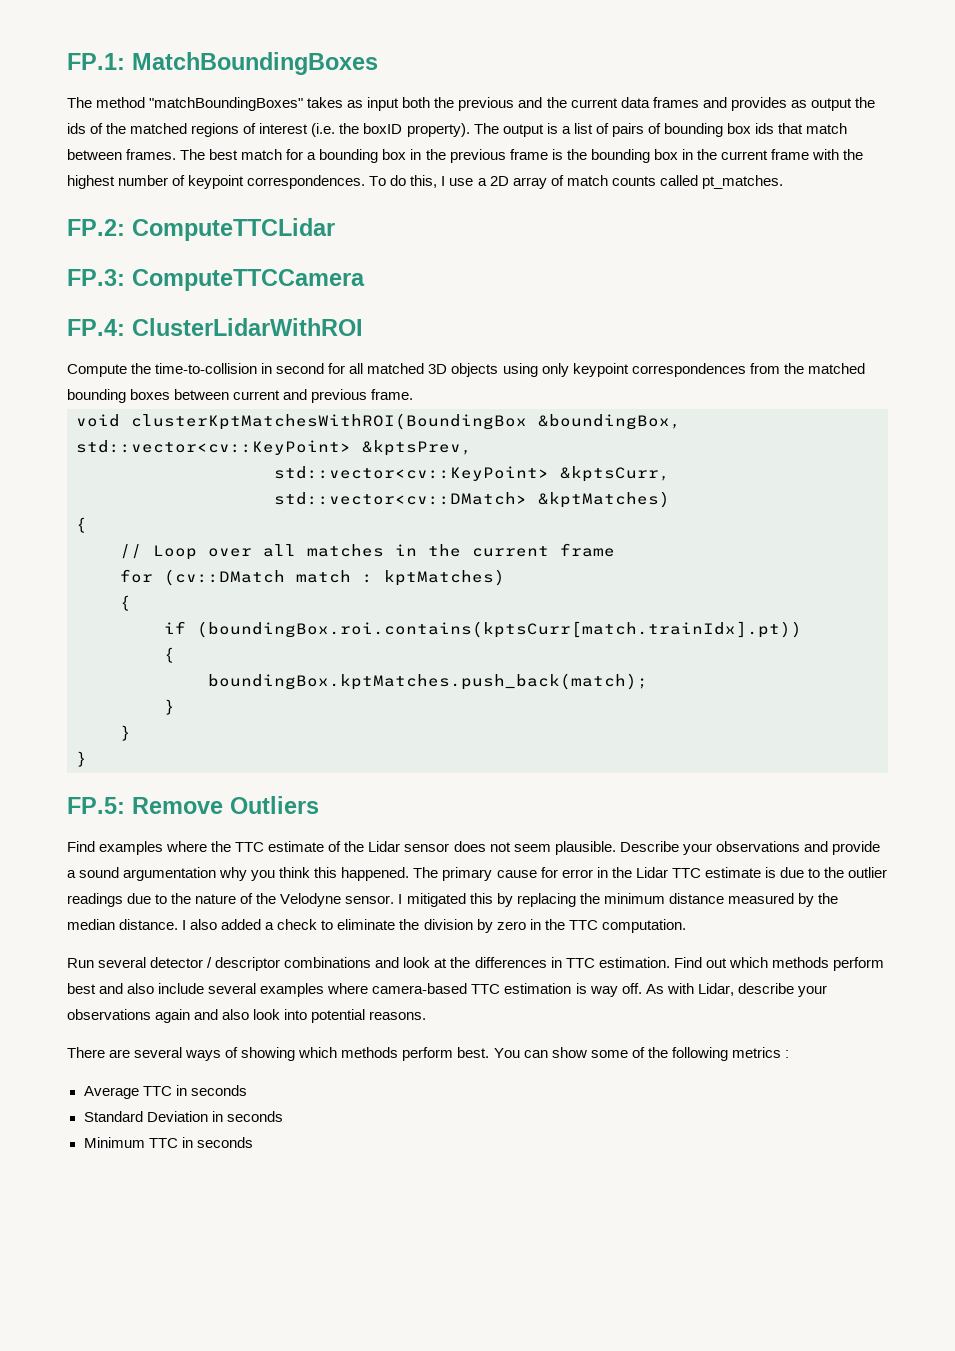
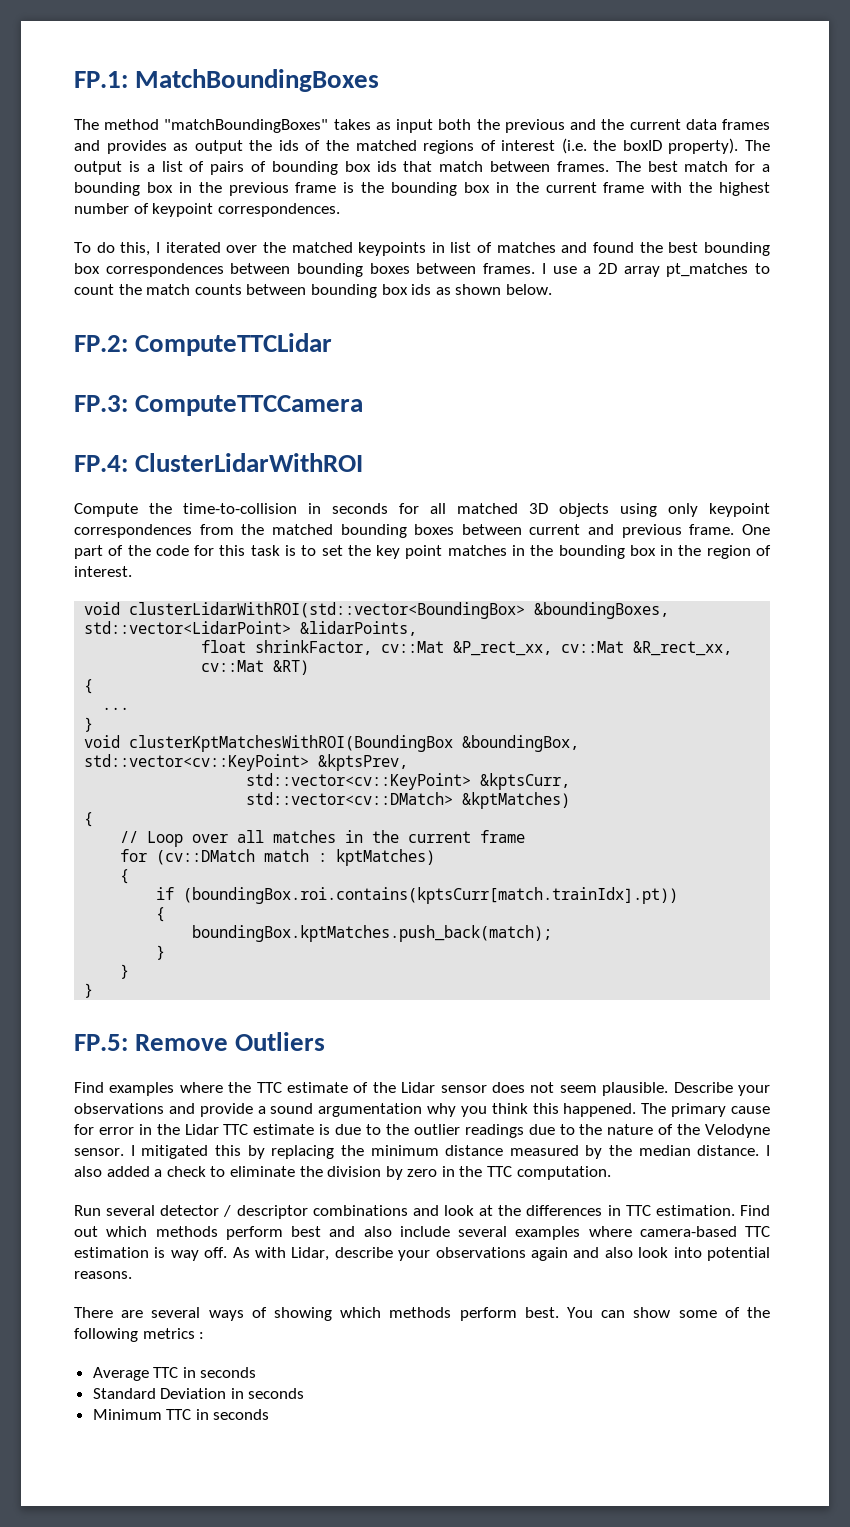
- The best match for a bounding box in the previous frame is the bounding box in the current frame with the highest number of keypoint correspondences. To do this, I use a 2D array of match counts called pt_matches.
+ The best match for a bounding box in the previous frame is the bounding box in the current frame with the highest number of keypoint correspondences.
+ To do this, I iterated over the matched keypoints in list of matches and found the best bounding box correspondences between bounding boxes between frames. I use a 2D array pt_matches to count the match counts between bounding box ids as shown below.
- Compute the time-to-collision in second for all matched 3D objects using only keypoint correspondences from the matched bounding boxes between current and previous frame.
+ Compute the time-to-collision in seconds for all matched 3D objects using only keypoint correspondences from the matched bounding boxes between current and previous frame. One part of the code for this task is to set the key point matches in the bounding box in the region of interest.
+ void clusterLidarWithROI(std::vector<BoundingBox> &boundingBoxes, std::vector<LidarPoint> &lidarPoints,
+ float shrinkFactor, cv::Mat &P_rect_xx, cv::Mat &R_rect_xx, cv::Mat &RT)
+ {
+ ...
+ }

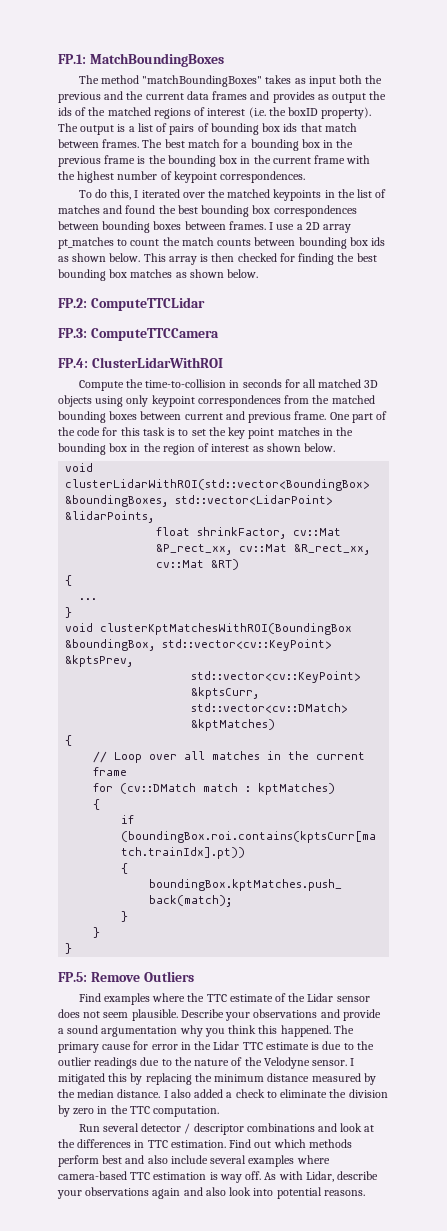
- To do this, I iterated over the matched keypoints in list of matches and found the best bounding box correspondences between bounding boxes between frames.
+ To do this, I iterated over the matched keypoints in the list of matches and found the best bounding box correspondences between bounding boxes between frames.
+ This array is then checked for finding the best bounding box matches as shown below.
- One part of the code for this task is to set the key point matches in the bounding box in the region of interest.
+ One part of the code for this task is to set the key point matches in the bounding box in the region of interest as shown below.
- There are several ways of showing which methods perform best. You can show some of the following metrics :
- Average TTC in seconds
- Standard Deviation in seconds
- Minimum TTC in seconds

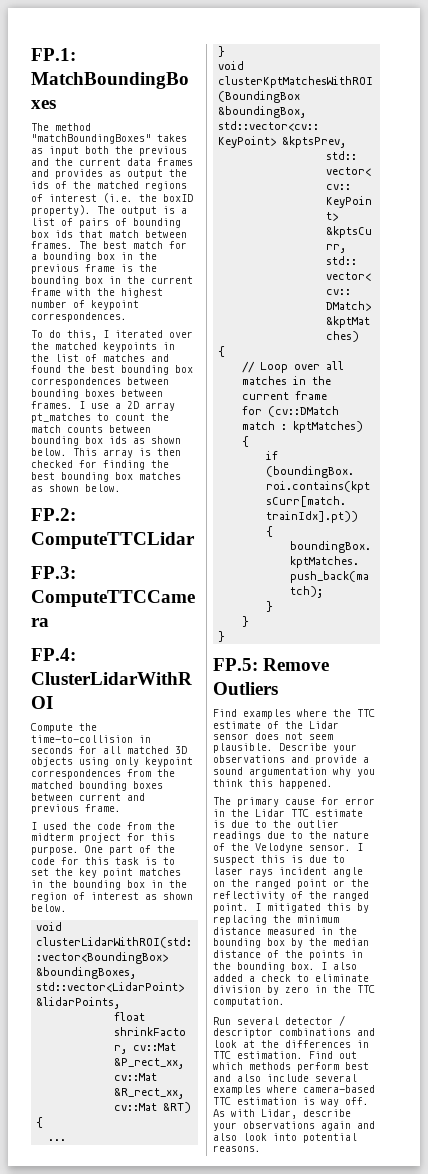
- Compute the time-to-collision in seconds for all matched 3D objects using only keypoint correspondences from the matched bounding boxes between current and previous frame. One part of the code for this task is to set the key point matches in the bounding box in the region of interest as shown below.
+ Compute the time-to-collision in seconds for all matched 3D objects using only keypoint correspondences from the matched bounding boxes between current and previous frame.
+ I used the code from the midterm project for this purpose. One part of the code for this task is to set the key point matches in the bounding box in the region of interest as shown below.
- Describe your observations and provide a sound argumentation why you think this happened. The primary cause for error in the Lidar TTC estimate is due to the outlier readings due to the nature of the Velodyne sensor.
+ Describe your observations and provide a sound argumentation why you think this happened.
+ The primary cause for error in the Lidar TTC estimate is due to the outlier readings due to the nature of the Velodyne sensor.
- I mitigated this by replacing the minimum distance measured by the median distance.
+ I suspect this is due to laser rays incident angle on the ranged point or the reflectivity of the ranged point. I mitigated this by replacing the minimum distance measured in the bounding box by the median distance of the points in the bounding box.
- I also added a check to eliminate the division by zero in the TTC computation.
+ I also added a check to eliminate division by zero in the TTC computation.

